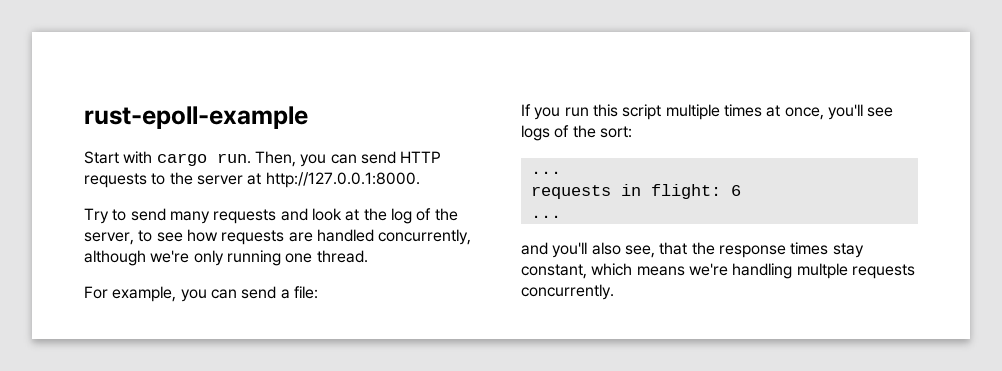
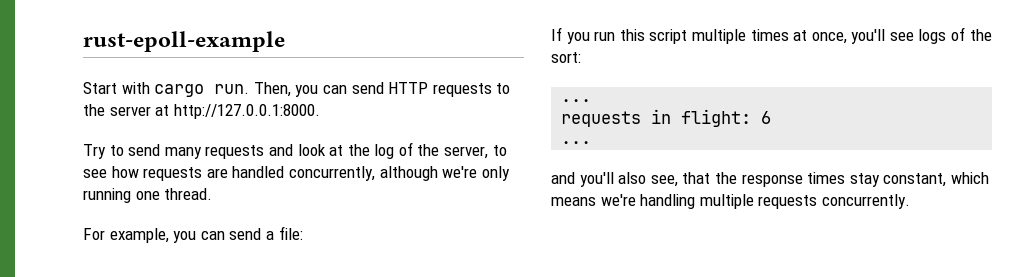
- and you'll also see, that the response times stay constant, which means we're handling multple requests concurrently.
+ and you'll also see, that the response times stay constant, which means we're handling multiple requests concurrently.

